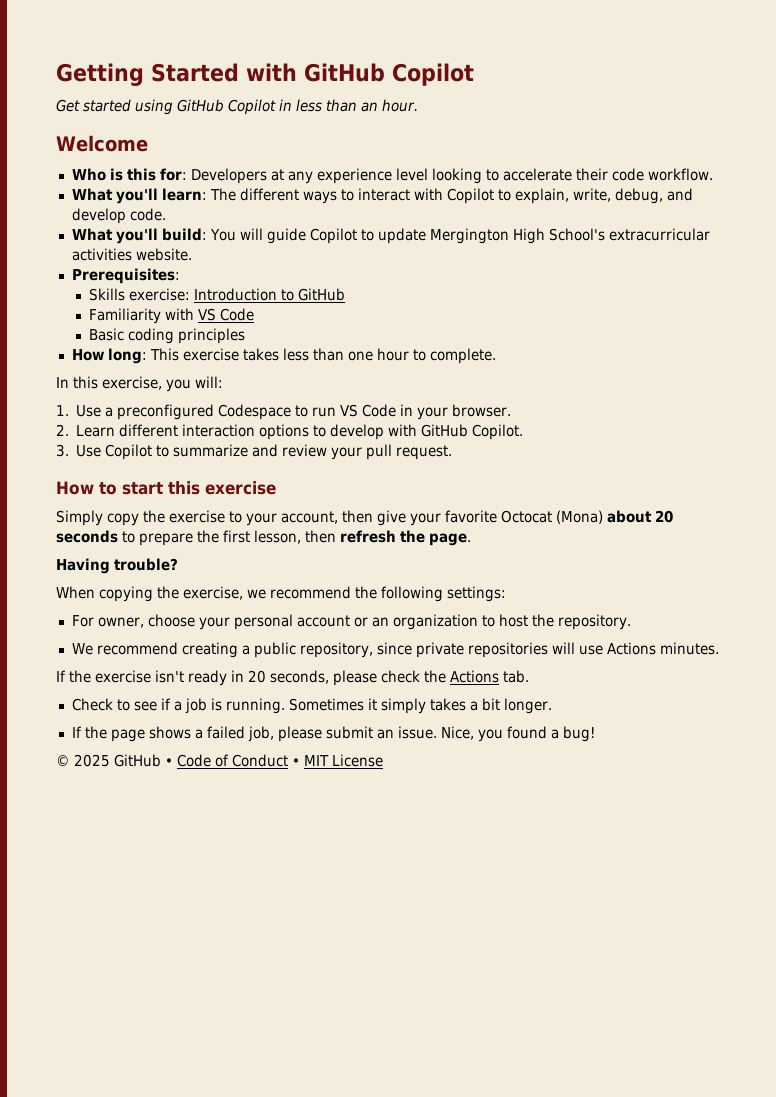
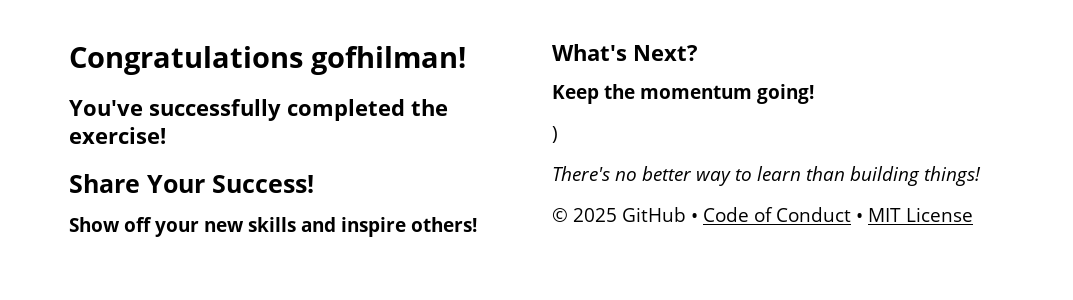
- Getting Started with GitHub Copilot
- Get started using GitHub Copilot in less than an hour.
- Welcome
- Who is this for: Developers at any experience level looking to accelerate their code workflow.
- What you'll learn: The different ways to interact with Copilot to explain, write, debug, and develop code.
- What you'll build: You will guide Copilot to update Mergington High School's extracurricular activities website.
- Prerequisites:
- Skills exercise: Introduction to GitHub
- Familiarity with VS Code
- Basic coding principles
- How long: This exercise takes less than one hour to complete.
- In this exercise, you will:
- 1. Use a preconfigured Codespace to run VS Code in your browser.
- 2. Learn different interaction options to develop with GitHub Copilot.
- 3. Use Copilot to summarize and review your pull request.
- How to start this exercise
- Simply copy the exercise to your account, then give your favorite Octocat (Mona) about 20 seconds to prepare the first lesson, then refresh the page.
- Having trouble?
- When copying the exercise, we recommend the following settings:
- For owner, choose your personal account or an organization to host the repository.
- We recommend creating a public repository, since private repositories will use Actions minutes.
- If the exercise isn't ready in 20 seconds, please check the Actions tab.
- Check to see if a job is running. Sometimes it simply takes a bit longer.
- If the page shows a failed job, please submit an issue. Nice, you found a bug!
+ Congratulations gofhilman!
+ You've successfully completed the exercise!
+ Share Your Success!
+ Show off your new skills and inspire others!
+ What's Next?
+ Keep the momentum going!
+ )
+ There's no better way to learn than building things!

